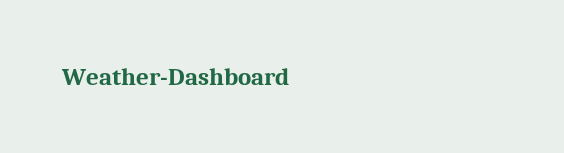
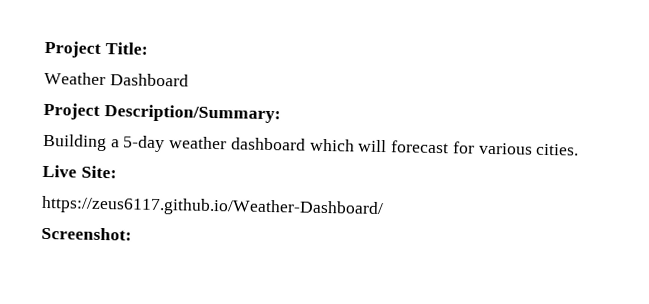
- Weather-Dashboard
+ Project Title:
+ Weather Dashboard
+ Project Description/Summary:
+ Building a 5-day weather dashboard which will forecast for various cities.
+ Live Site:
+ https://zeus6117.github.io/Weather-Dashboard/
+ Screenshot:

